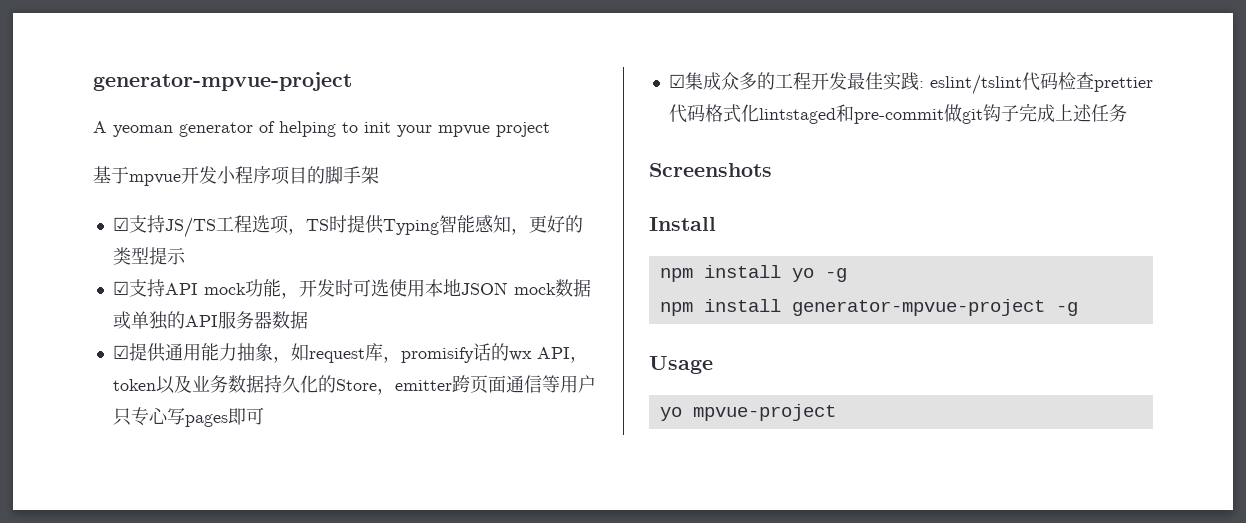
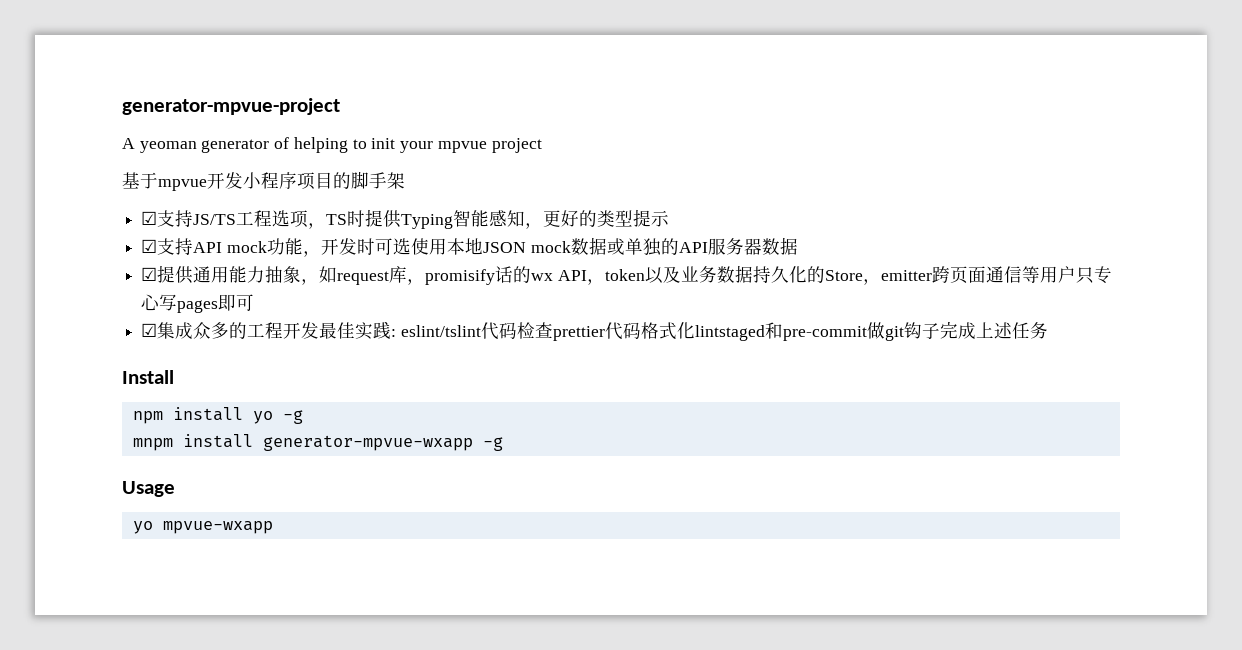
- Screenshots
- npm install generator-mpvue-project -g
+ mnpm install generator-mpvue-wxapp -g
- yo mpvue-project
+ yo mpvue-wxapp

